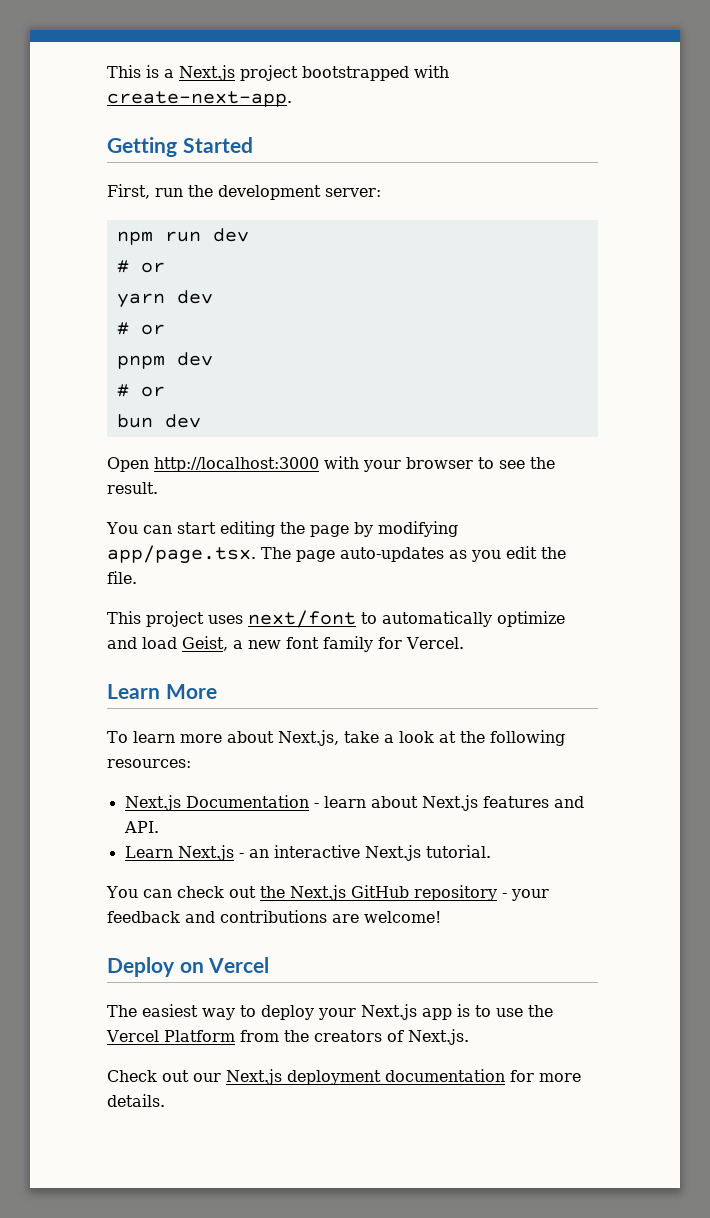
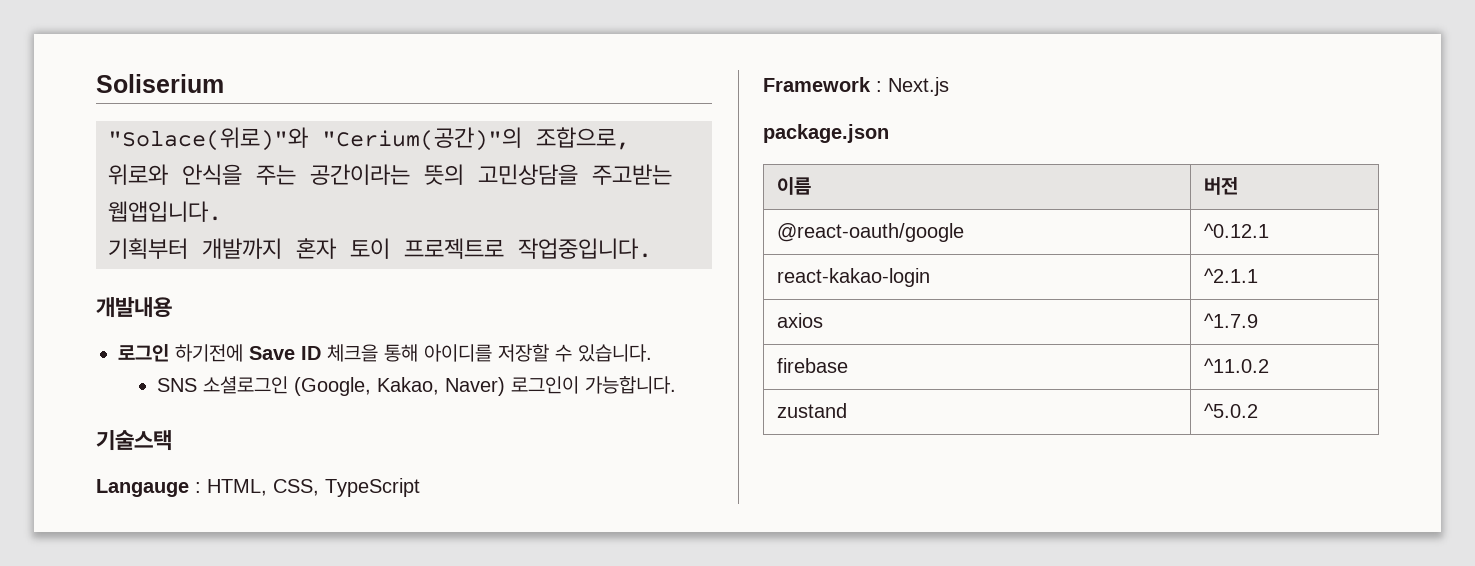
- This is a Next.js project bootstrapped with create-next-app.
- Getting Started
- First, run the development server:
- npm run dev
- # or
- yarn dev
- # or
- pnpm dev
- # or
- bun dev
- Open http://localhost:3000 with your browser to see the result.
- You can start editing the page by modifying app/page.tsx. The page auto-updates as you edit the file.
- This project uses next/font to automatically optimize and load Geist, a new font family for Vercel.
- Learn More
- To learn more about Next.js, take a look at the following resources:
- Next.js Documentation - learn about Next.js features and API.
- Learn Next.js - an interactive Next.js tutorial.
- You can check out the Next.js GitHub repository - your feedback and contributions are welcome!
- Deploy on Vercel
- The easiest way to deploy your Next.js app is to use the Vercel Platform from the creators of Next.js.
- Check out our Next.js deployment documentation for more details.
+ Soliserium
+ "Solace(위로)"와 "Cerium(공간)"의 조합으로, 위로와 안식을 주는 공간이라는 뜻의 고민상담을 주고받는 웹앱입니다.
+ 기획부터 개발까지 혼자 토이 프로젝트로 작업중입니다.
+ 개발내용
+ 로그인 하기전에 Save ID 체크을 통해 아이디를 저장할 수 있습니다.
+ SNS 소셜로그인 (Google, Kakao, Naver) 로그인이 가능합니다.
+ 기술스택
+ Langauge : HTML, CSS, TypeScript
+ Framework : Next.js
+ package.json
+ 이름 | 버전
+ @react-oauth/google | ^0.12.1
+ react-kakao-login | ^2.1.1
+ axios | ^1.7.9
+ firebase | ^11.0.2
+ zustand | ^5.0.2

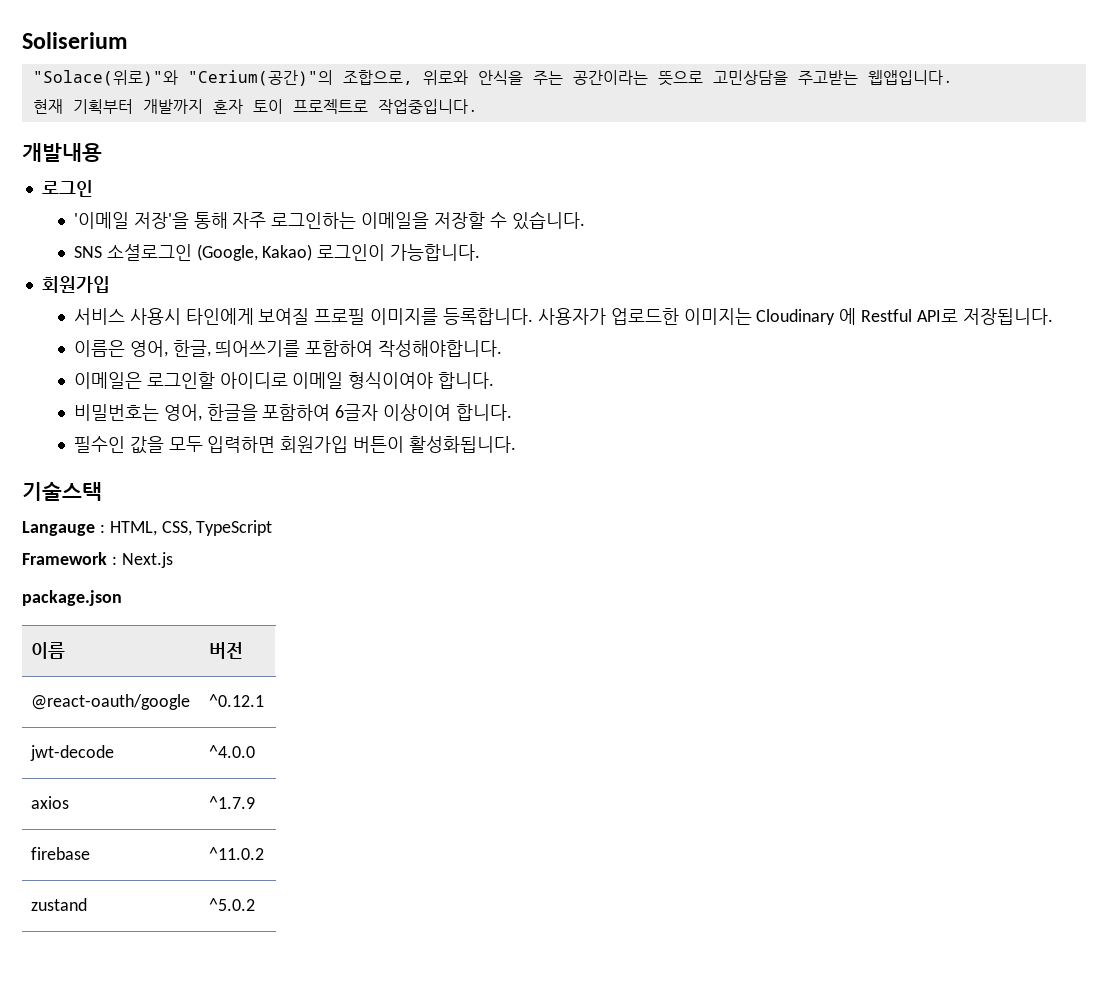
- "Solace(위로)"와 "Cerium(공간)"의 조합으로, 위로와 안식을 주는 공간이라는 뜻의 고민상담을 주고받는 웹앱입니다.
+ "Solace(위로)"와 "Cerium(공간)"의 조합으로, 위로와 안식을 주는 공간이라는 뜻으로 고민상담을 주고받는 웹앱입니다.
- 기획부터 개발까지 혼자 토이 프로젝트로 작업중입니다.
+ 현재 기획부터 개발까지 혼자 토이 프로젝트로 작업중입니다.
- 로그인 하기전에 Save ID 체크을 통해 아이디를 저장할 수 있습니다.
+ 로그인
+ '이메일 저장'을 통해 자주 로그인하는 이메일을 저장할 수 있습니다.
- SNS 소셜로그인 (Google, Kakao, Naver) 로그인이 가능합니다.
+ SNS 소셜로그인 (Google, Kakao) 로그인이 가능합니다.
+ 회원가입
+ 서비스 사용시 타인에게 보여질 프로필 이미지를 등록합니다. 사용자가 업로드한 이미지는 Cloudinary 에 Restful API로 저장됩니다.
+ 이름은 영어, 한글, 띄어쓰기를 포함하여 작성해야합니다.
+ 이메일은 로그인할 아이디로 이메일 형식이여야 합니다.
+ 비밀번호는 영어, 한글을 포함하여 6글자 이상이여 합니다.
+ 필수인 값을 모두 입력하면 회원가입 버튼이 활성화됩니다.
- react-kakao-login | ^2.1.1
+ jwt-decode | ^4.0.0

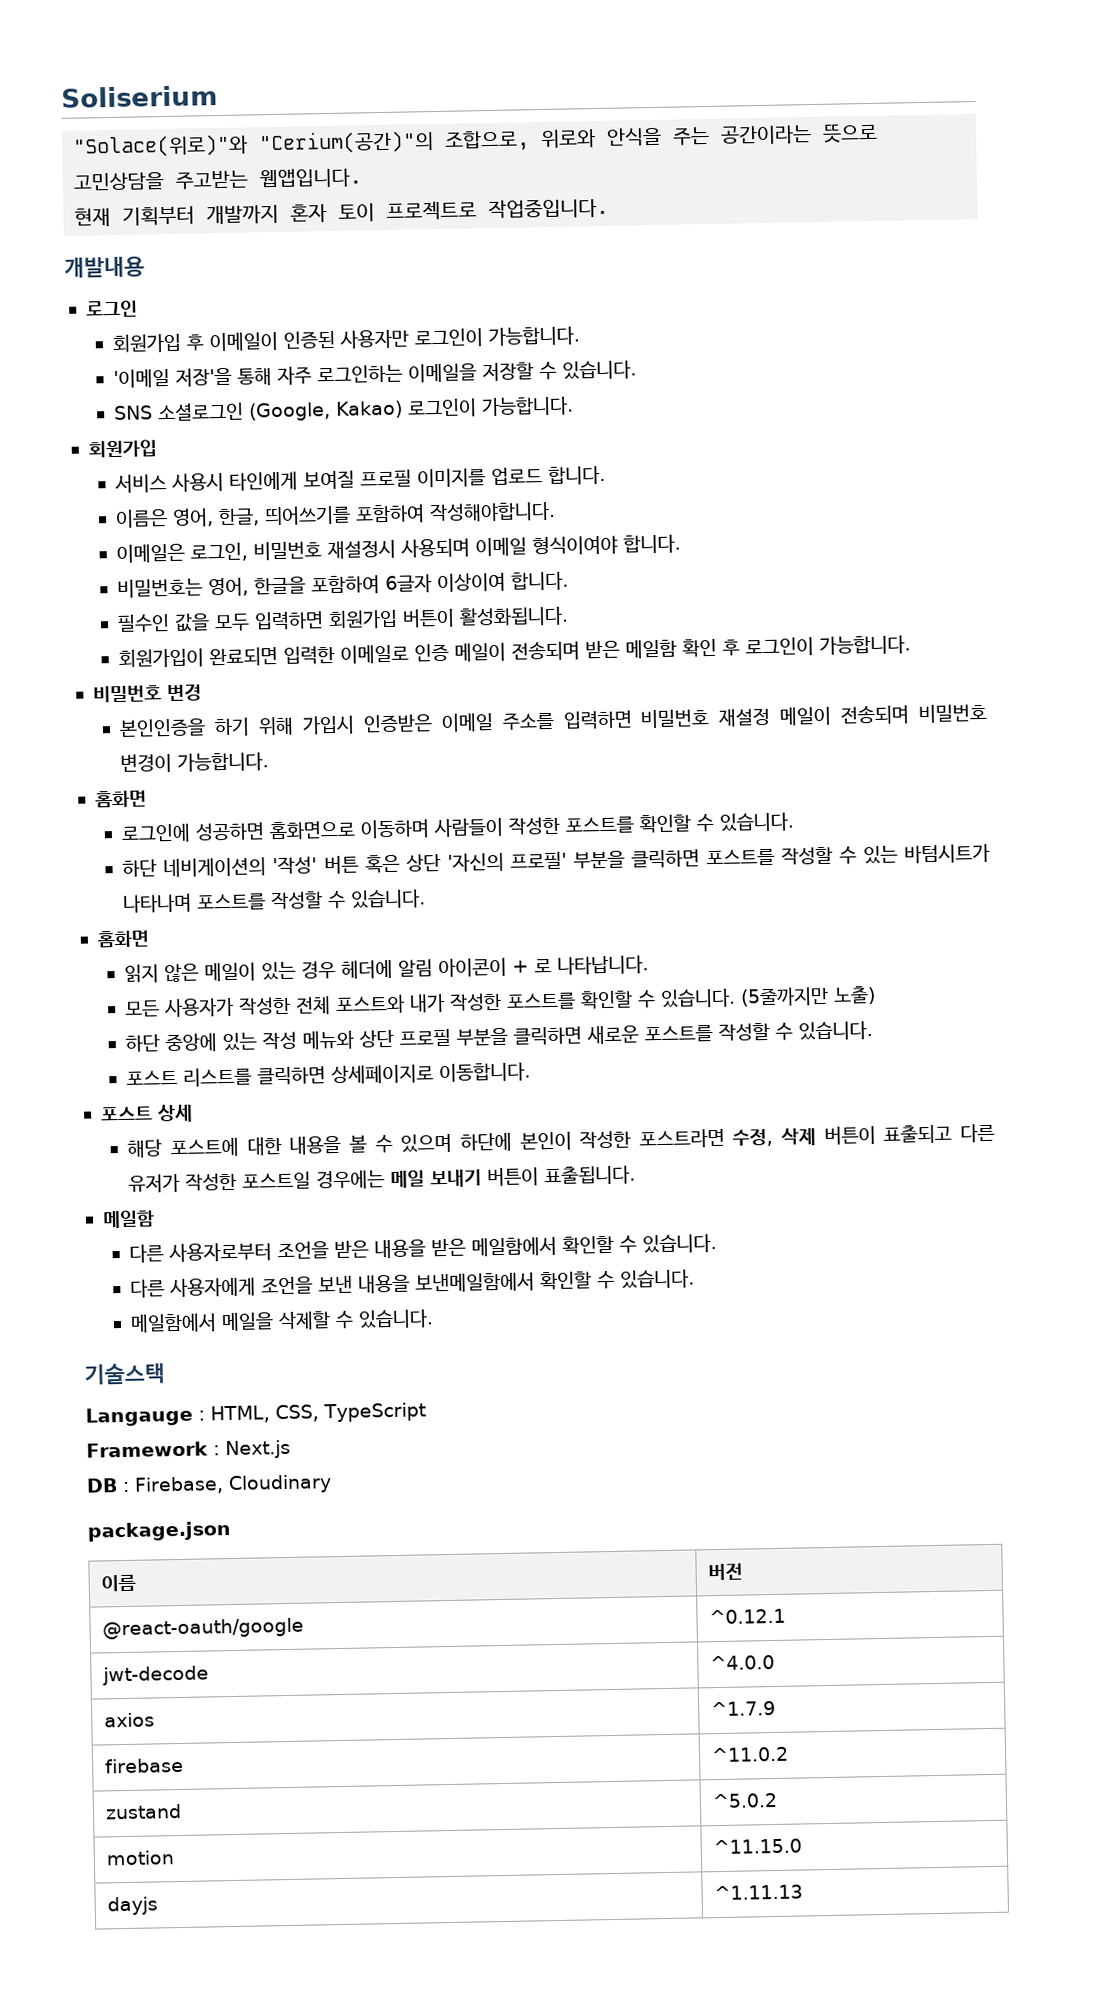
+ 회원가입 후 이메일이 인증된 사용자만 로그인이 가능합니다.
- 서비스 사용시 타인에게 보여질 프로필 이미지를 등록합니다. 사용자가 업로드한 이미지는 Cloudinary 에 Restful API로 저장됩니다.
+ 서비스 사용시 타인에게 보여질 프로필 이미지를 업로드 합니다.
- 이메일은 로그인할 아이디로 이메일 형식이여야 합니다.
+ 이메일은 로그인, 비밀번호 재설정시 사용되며 이메일 형식이여야 합니다.
+ 회원가입이 완료되면 입력한 이메일로 인증 메일이 전송되며 받은 메일함 확인 후 로그인이 가능합니다.
+ 비밀번호 변경
+ 본인인증을 하기 위해 가입시 인증받은 이메일 주소를 입력하면 비밀번호 재설정 메일이 전송되며 비밀번호 변경이 가능합니다.
+ 홈화면
+ 로그인에 성공하면 홈화면으로 이동하며 사람들이 작성한 포스트를 확인할 수 있습니다.
+ 하단 네비게이션의 '작성' 버튼 혹은 상단 '자신의 프로필' 부분을 클릭하면 포스트를 작성할 수 있는 바텀시트가 나타나며 포스트를 작성할 수 있습니다.
+ 홈화면
+ 읽지 않은 메일이 있는 경우 헤더에 알림 아이콘이 + 로 나타납니다.
+ 모든 사용자가 작성한 전체 포스트와 내가 작성한 포스트를 확인할 수 있습니다. (5줄까지만 노출)
+ 하단 중앙에 있는 작성 메뉴와 상단 프로필 부분을 클릭하면 새로운 포스트를 작성할 수 있습니다.
+ 포스트 리스트를 클릭하면 상세페이지로 이동합니다.
+ 포스트 상세
+ 해당 포스트에 대한 내용을 볼 수 있으며 하단에 본인이 작성한 포스트라면 수정, 삭제 버튼이 표출되고 다른 유저가 작성한 포스트일 경우에는 메일 보내기 버튼이 표출됩니다.
+ 메일함
+ 다른 사용자로부터 조언을 받은 내용을 받은 메일함에서 확인할 수 있습니다.
+ 다른 사용자에게 조언을 보낸 내용을 보낸메일함에서 확인할 수 있습니다.
+ 메일함에서 메일을 삭제할 수 있습니다.
+ DB : Firebase, Cloudinary
+ motion | ^11.15.0
+ dayjs | ^1.11.13

